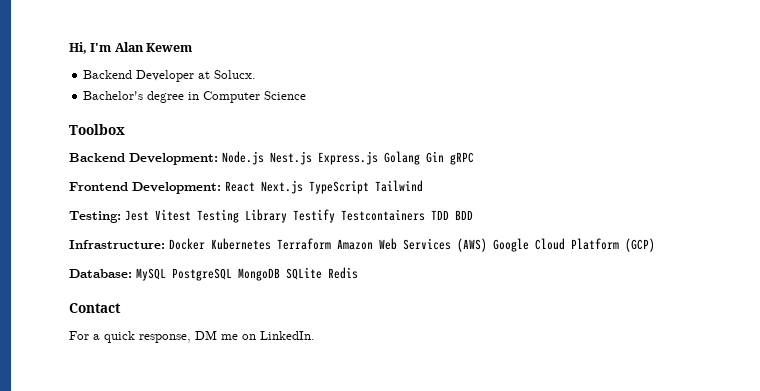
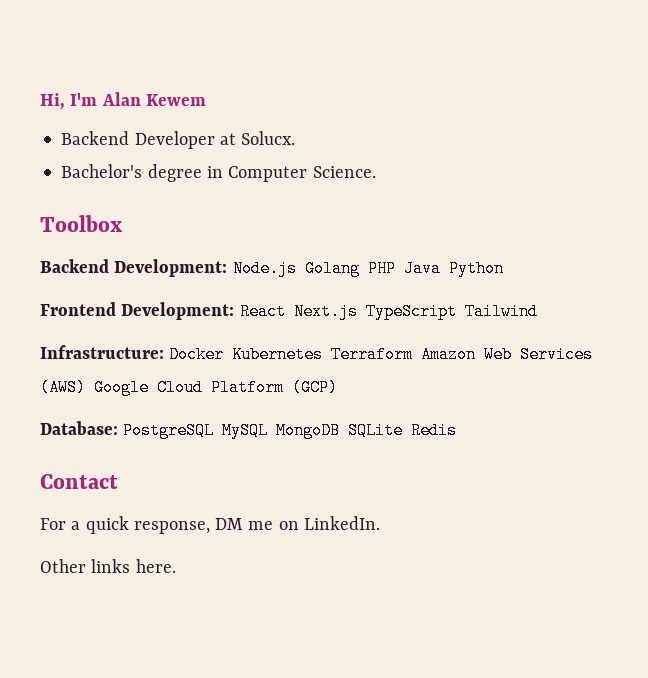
- Bachelor's degree in Computer Science
+ Bachelor's degree in Computer Science.
- Backend Development: Node.js Nest.js Express.js Golang Gin gRPC
+ Backend Development: Node.js Golang PHP Java Python
- Testing: Jest Vitest Testing Library Testify Testcontainers TDD BDD
- Database: MySQL PostgreSQL MongoDB SQLite Redis
+ Database: PostgreSQL MySQL MongoDB SQLite Redis
+ Other links here.

